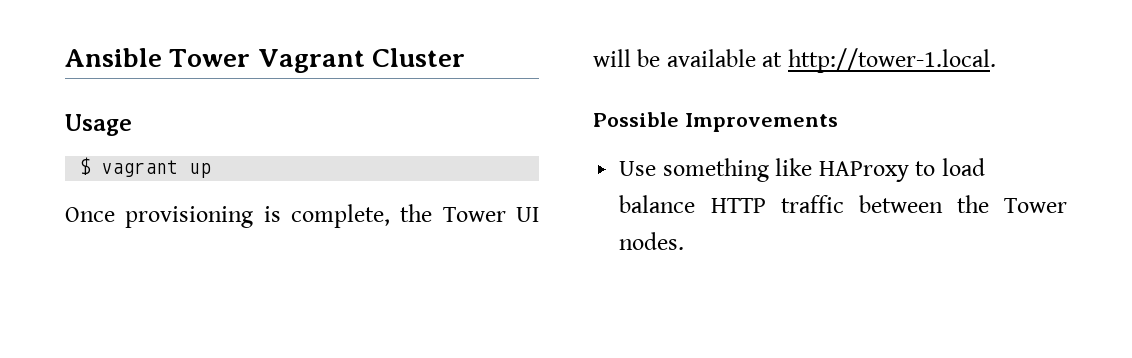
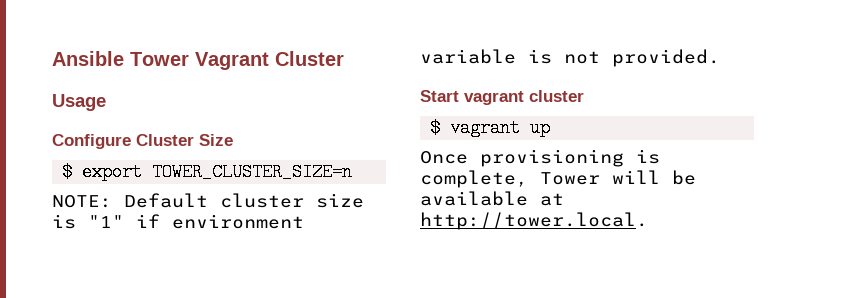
+ Configure Cluster Size
+ $ export TOWER_CLUSTER_SIZE=n
+ NOTE: Default cluster size is "1" if environment variable is not provided.
+ Start vagrant cluster
- Once provisioning is complete, the Tower UI will be available at http://tower-1.local.
- Possible Improvements
- Use something like HAProxy to load balance HTTP traffic between the Tower nodes.
+ Once provisioning is complete, Tower will be available at http://tower.local.

